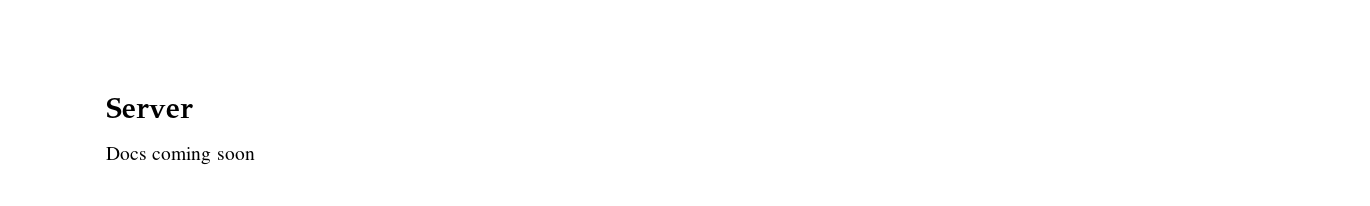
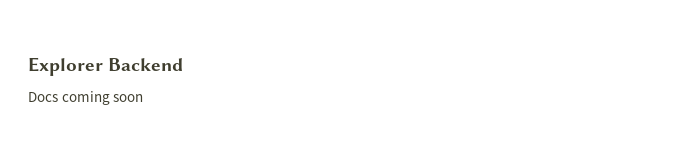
- Server
+ Explorer Backend

